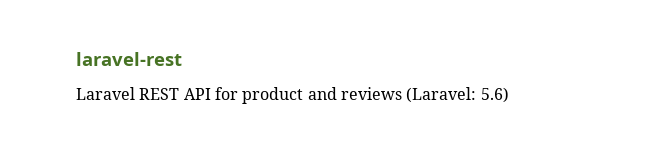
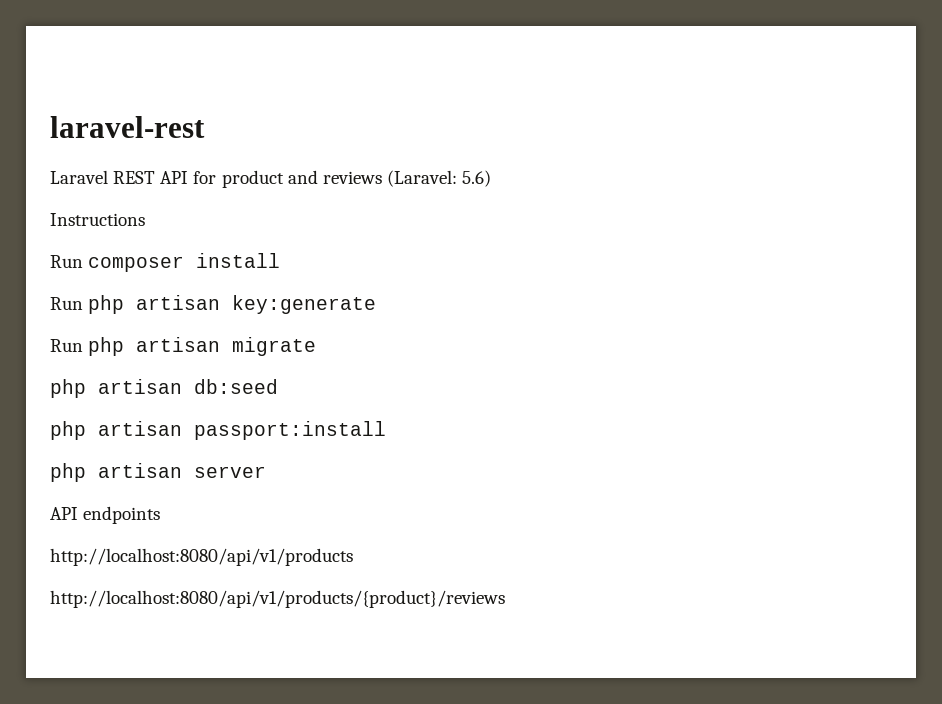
+ Instructions
+ Run composer install
+ Run php artisan key:generate
+ Run php artisan migrate
+ php artisan db:seed
+ php artisan passport:install
+ php artisan server
+ API endpoints
+ http://localhost:8080/api/v1/products
+ http://localhost:8080/api/v1/products/{product}/reviews

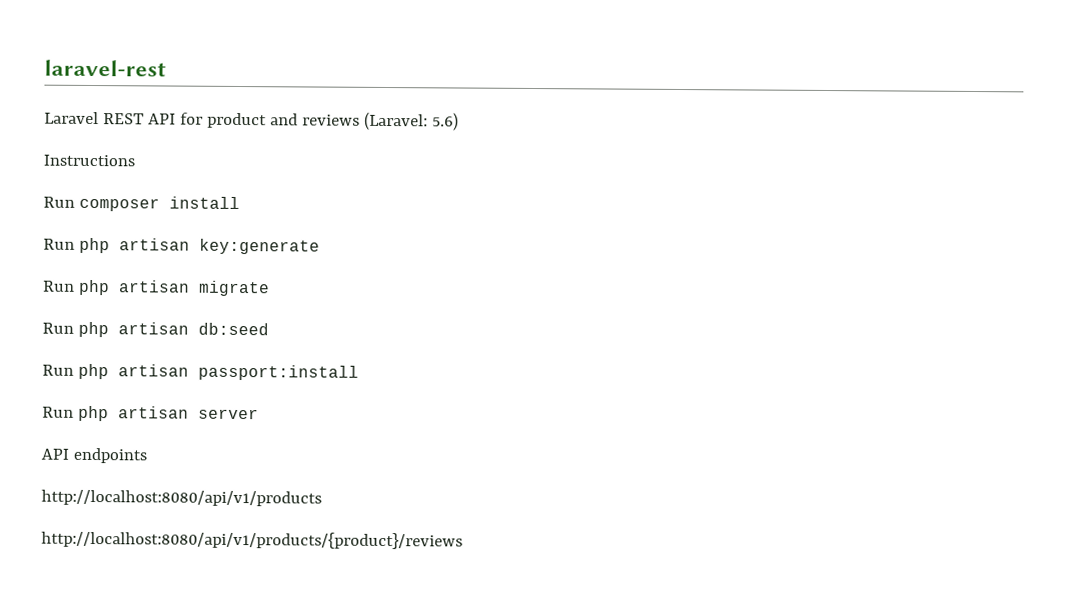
- php artisan db:seed
+ Run php artisan db:seed
- php artisan passport:install
+ Run php artisan passport:install
- php artisan server
+ Run php artisan server

